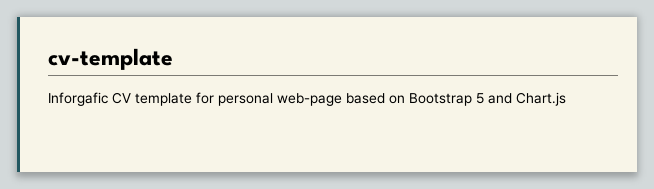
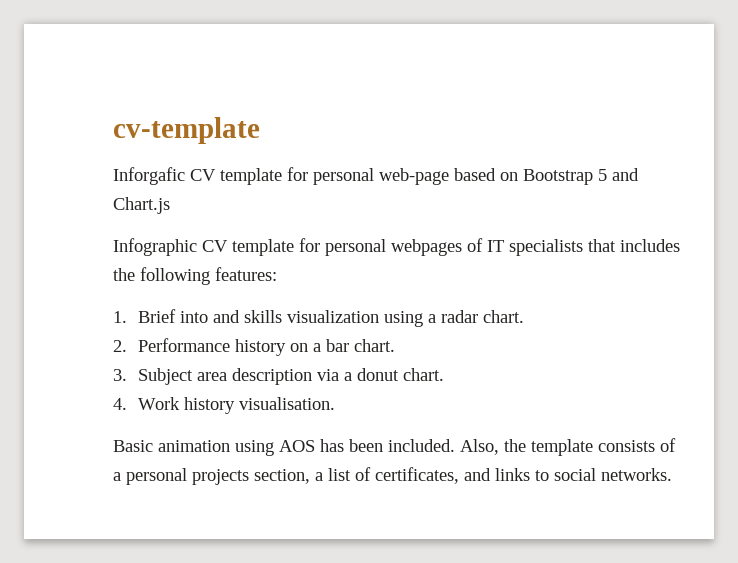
+ Infographic CV template for personal webpages of IT specialists that includes the following features:
+ 1. Brief into and skills visualization using a radar chart.
+ 2. Performance history on a bar chart.
+ 3. Subject area description via a donut chart.
+ 4. Work history visualisation.
+ Basic animation using AOS has been included. Also, the template consists of a personal projects section, a list of certificates, and links to social networks.

